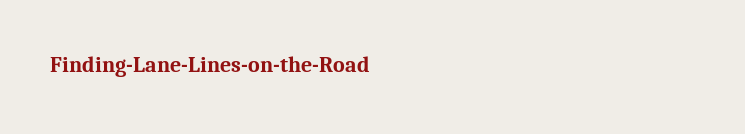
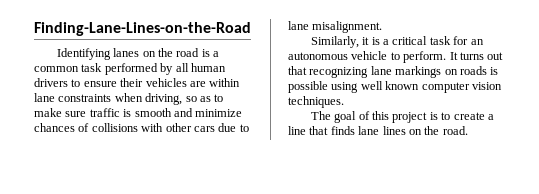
+ Identifying lanes on the road is a common task performed by all human drivers to ensure their vehicles are within lane constraints when driving, so as to make sure traffic is smooth and minimize chances of collisions with other cars due to lane misalignment.
+ Similarly, it is a critical task for an autonomous vehicle to perform. It turns out that recognizing lane markings on roads is possible using well known computer vision techniques.
+ The goal of this project is to create a line that finds lane lines on the road.

